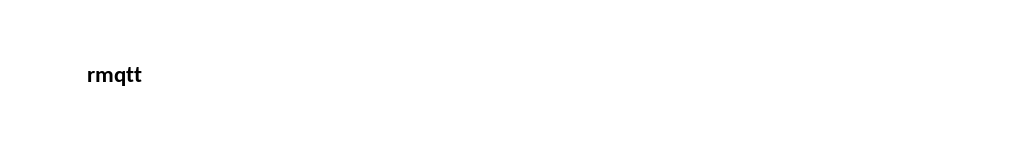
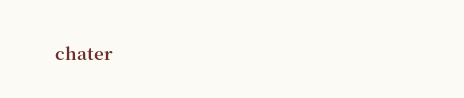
- rmqtt
+ chater

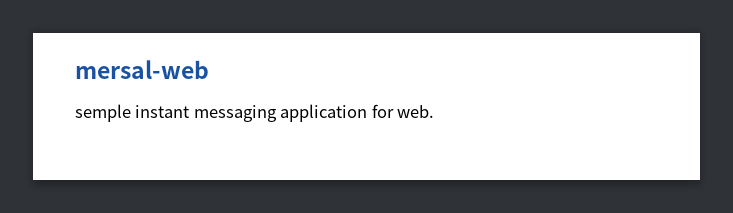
- chater
+ mersal-web
+ semple instant messaging application for web.

